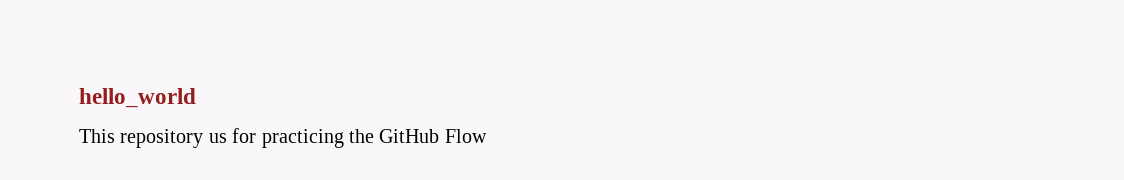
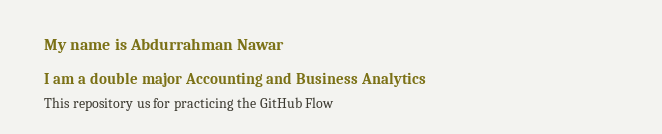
- hello_world
+ My name is Abdurrahman Nawar
+ I am a double major Accounting and Business Analytics

